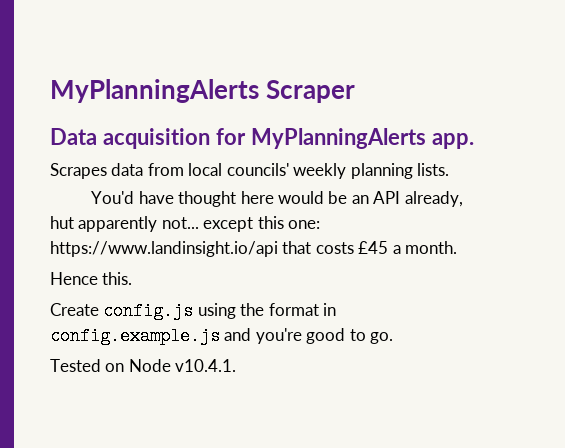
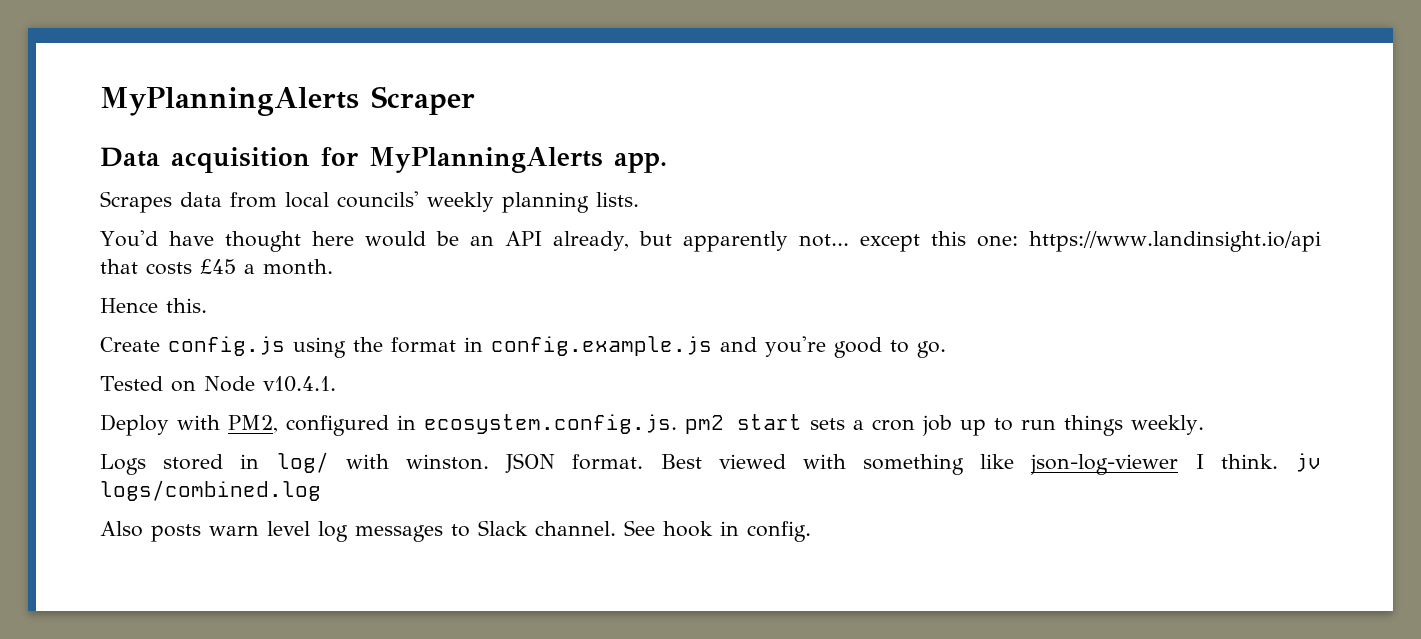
- You'd have thought here would be an API already, hut apparently not... except this one: https://www.landinsight.io/api that costs £45 a month.
+ You'd have thought here would be an API already, but apparently not... except this one: https://www.landinsight.io/api that costs £45 a month.
+ Deploy with PM2, configured in ecosystem.config.js. pm2 start sets a cron job up to run things weekly.
+ Logs stored in log/ with winston. JSON format. Best viewed with something like json-log-viewer I think. jv logs/combined.log
+ Also posts warn level log messages to Slack channel. See hook in config.

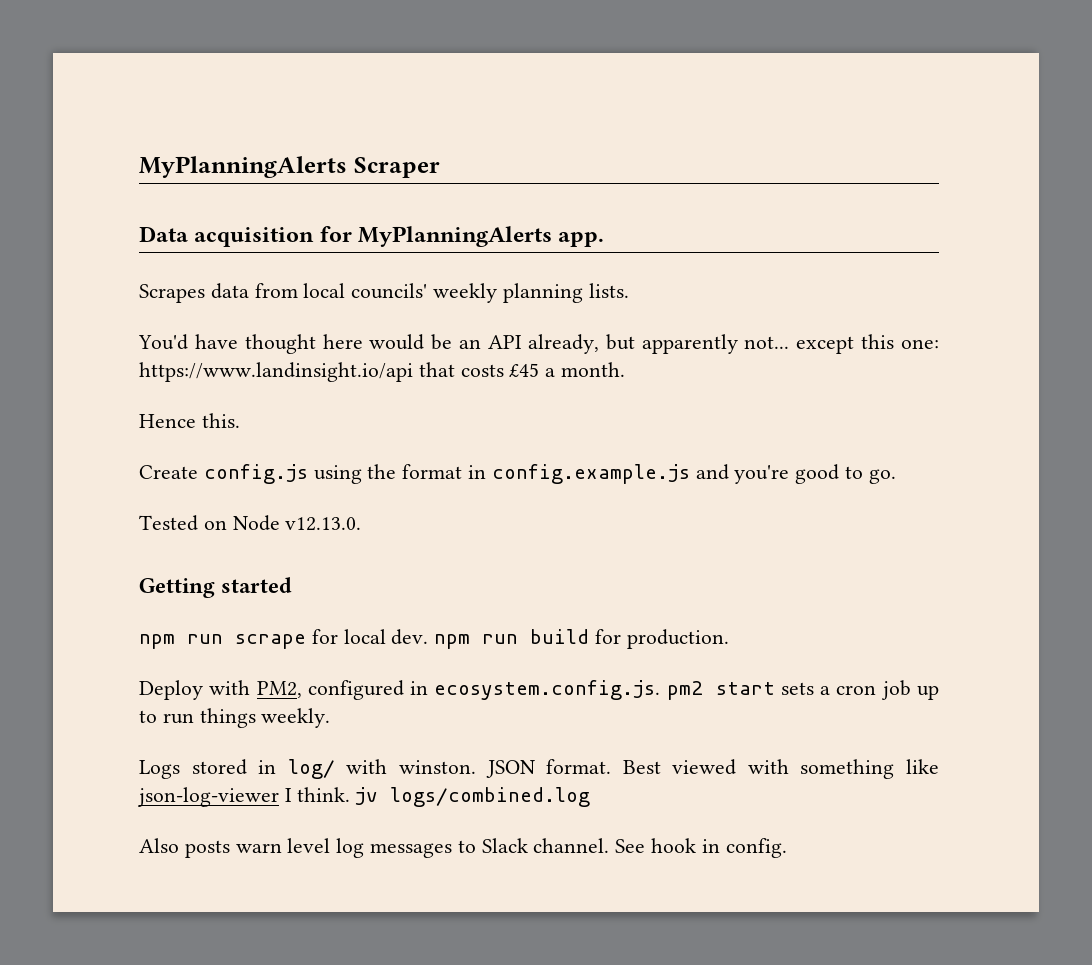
- Tested on Node v10.4.1.
+ Tested on Node v12.13.0.
+ Getting started
+ npm run scrape for local dev. npm run build for production.

